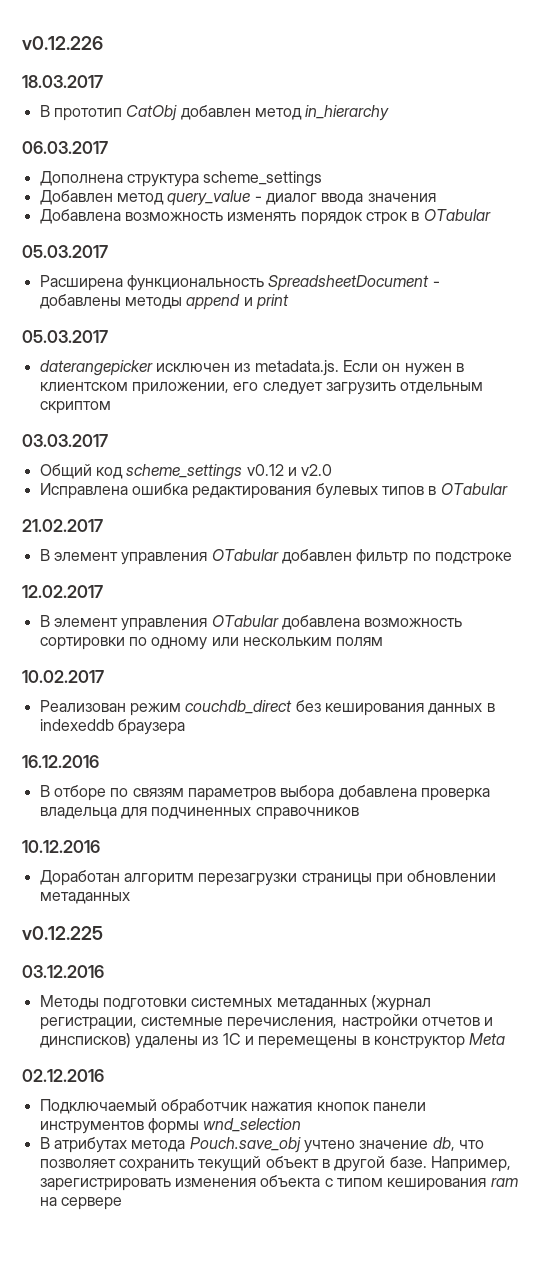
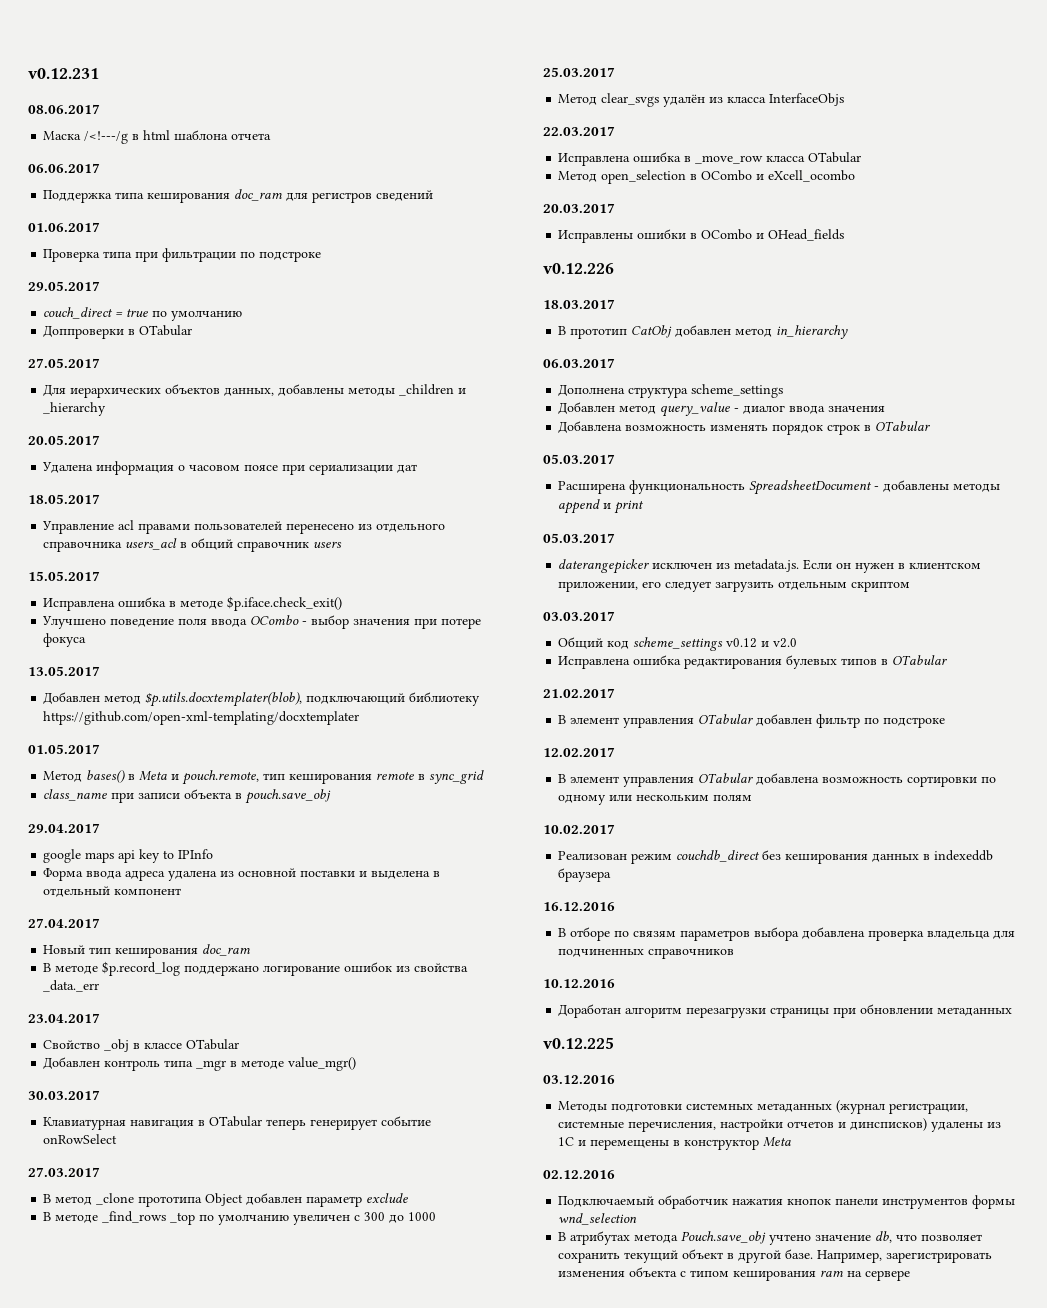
+ v0.12.231
+ 08.06.2017
+ Маска /<!---/g в html шаблона отчета
+ 06.06.2017
+ Поддержка типа кеширования doc_ram для регистров сведений
+ 01.06.2017
+ Проверка типа при фильтрации по подстроке
+ 29.05.2017
+ couch_direct = true по умолчанию
+ Доппроверки в OTabular
+ 27.05.2017
+ Для иерархических объектов данных, добавлены методы _children и _hierarchy
+ 20.05.2017
+ Удалена информация о часовом поясе при сериализации дат
+ 18.05.2017
+ Управление acl правами пользователей перенесено из отдельного справочника users_acl в общий справочник users
+ 15.05.2017
+ Исправлена ошибка в методе $p.iface.check_exit()
+ Улучшено поведение поля ввода OCombo - выбор значения при потере фокуса
+ 13.05.2017
+ Добавлен метод $p.utils.docxtemplater(blob), подключающий библиотеку https://github.com/open-xml-templating/docxtemplater
+ 01.05.2017
+ Метод bases() в Meta и pouch.remote, тип кеширования remote в sync_grid
+ class_name при записи объекта в pouch.save_obj
+ 29.04.2017
+ google maps api key to IPInfo
+ Форма ввода адреса удалена из основной поставки и выделена в отдельный компонент
+ 27.04.2017
+ Новый тип кеширования doc_ram
+ В методе $p.record_log поддержано логирование ошибок из свойства _data._err
+ 23.04.2017
+ Свойство _obj в классе OTabular
+ Добавлен контроль типа _mgr в методе value_mgr()
+ 30.03.2017
+ Клавиатурная навигация в OTabular теперь генерирует событие onRowSelect
+ 27.03.2017
+ В метод _clone прототипа Object добавлен параметр exclude
+ В методе _find_rows _top по умолчанию увеличен с 300 до 1000
+ 25.03.2017
+ Метод clear_svgs удалён из класса InterfaceObjs
+ 22.03.2017
+ Исправлена ошибка в _move_row класса OTabular
+ Метод open_selection в OCombo и eXcell_ocombo
+ 20.03.2017
+ Исправлены ошибки в OCombo и OHead_fields

